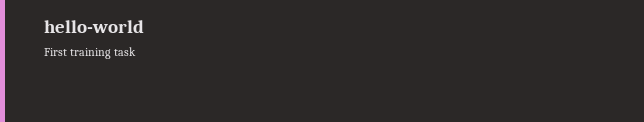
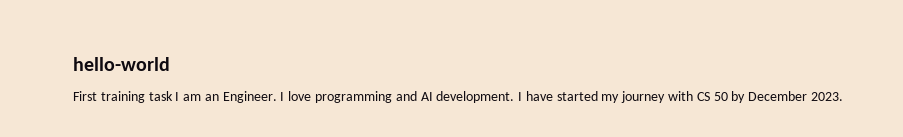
- First training task
+ First training task I am an Engineer. I love programming and AI development. I have started my journey with CS 50 by December 2023.

